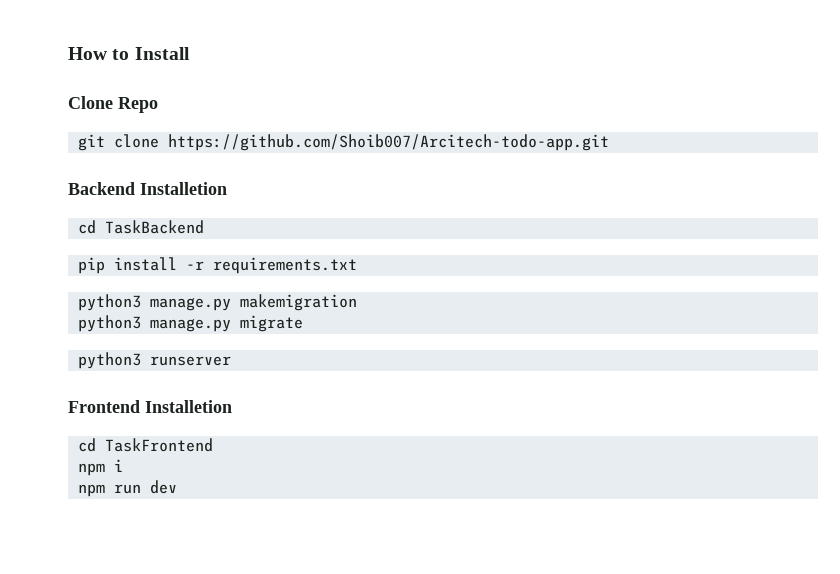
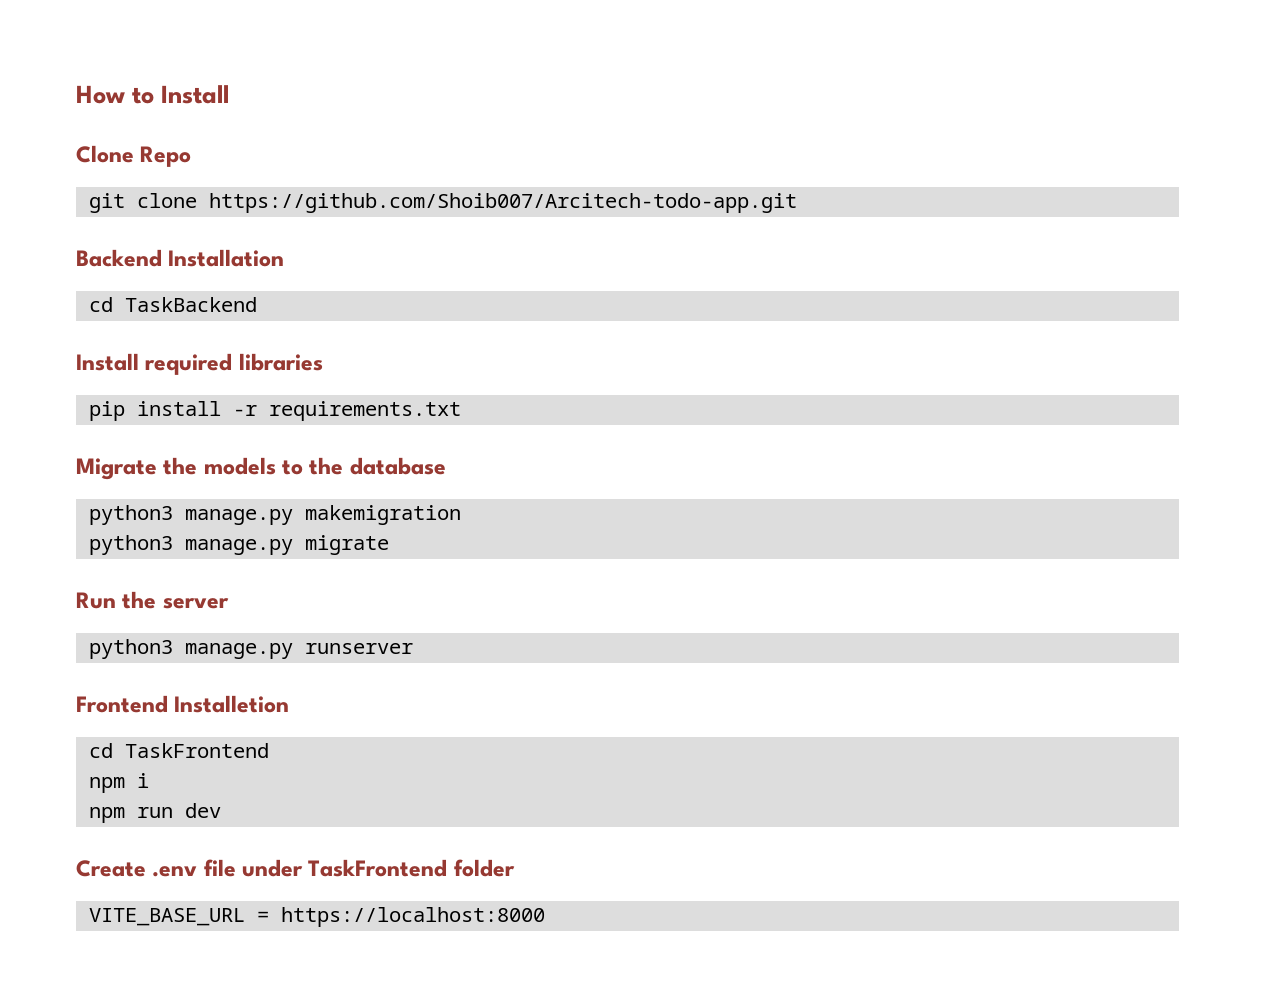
- Backend Installetion
+ Backend Installation
+ Install required libraries
+ Migrate the models to the database
- python3 runserver
+ Run the server
+ python3 manage.py runserver
+ Create .env file under TaskFrontend folder
+ VITE_BASE_URL = https://localhost:8000

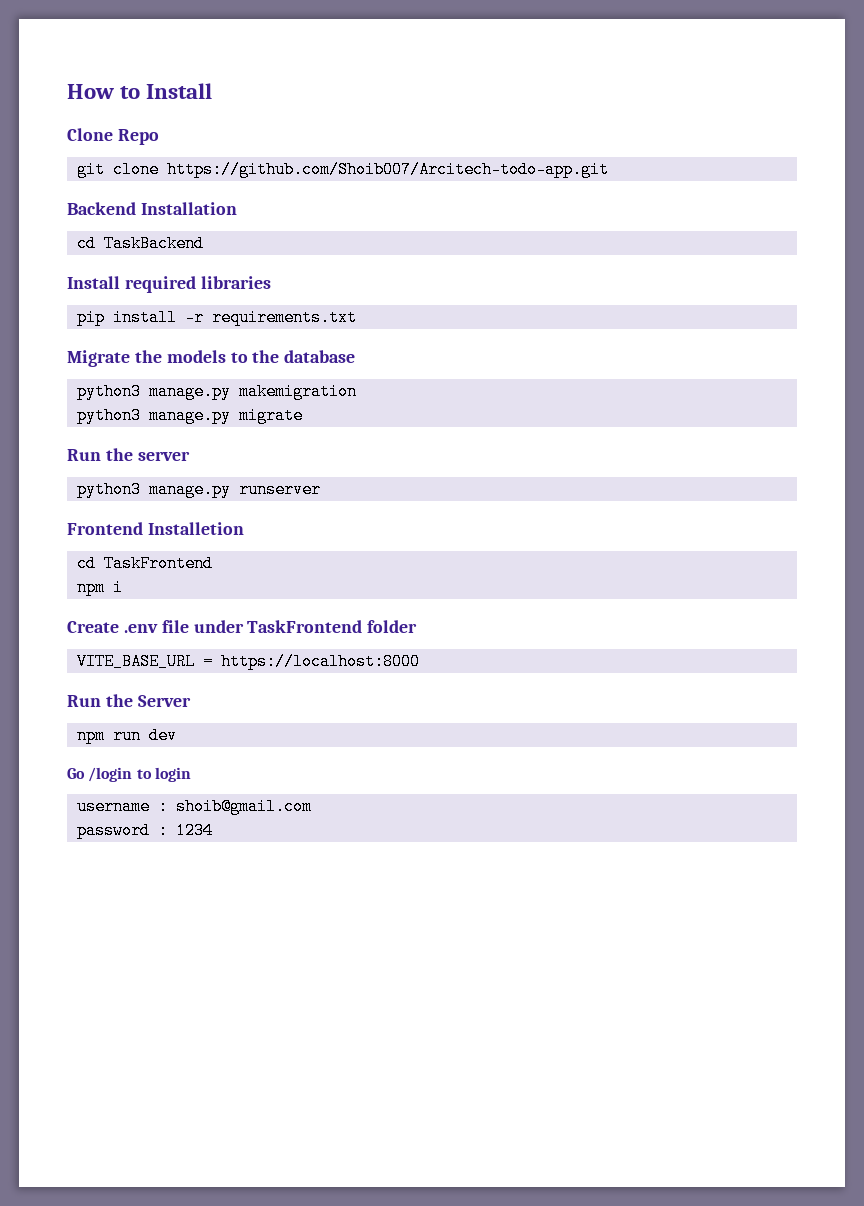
- npm run dev
+ Run the Server
+ npm run dev
+ Go /login to login
+ username : shoib@gmail.com
+ password : 1234

